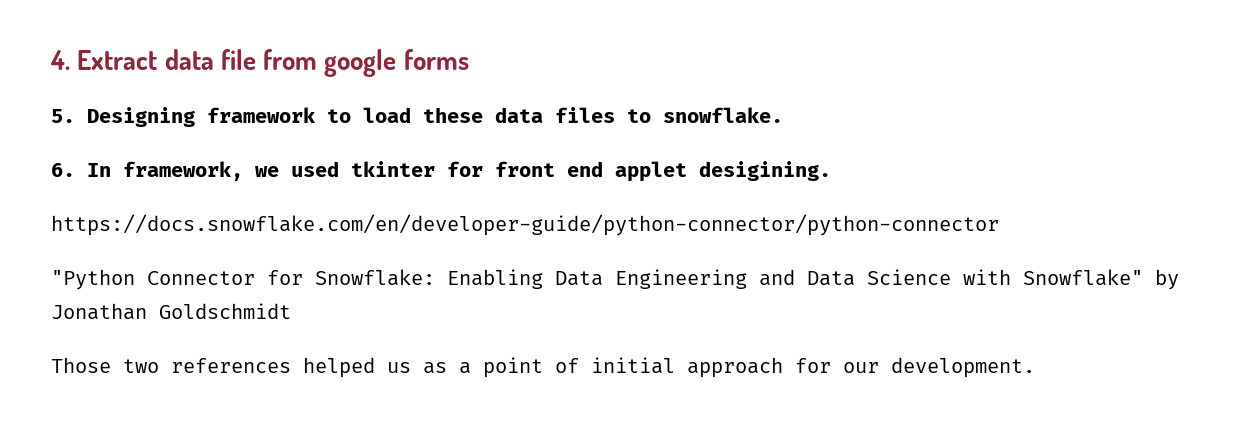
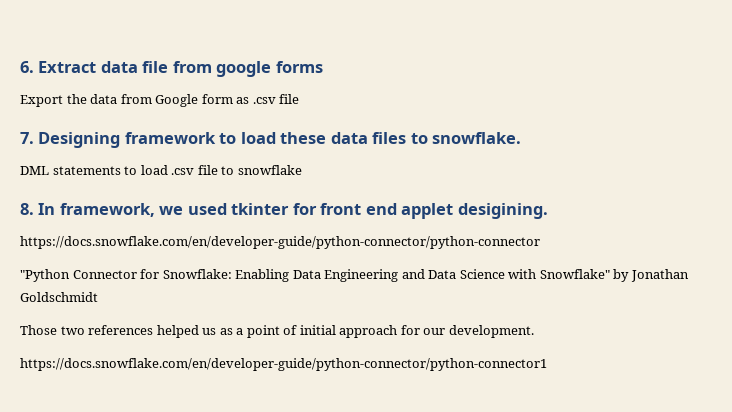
- 4. Extract data file from google forms
+ 6. Extract data file from google forms
- 5. Designing framework to load these data files to snowflake.
+ Export the data from Google form as .csv file
+ 7. Designing framework to load these data files to snowflake.
- 6. In framework, we used tkinter for front end applet desigining.
+ DML statements to load .csv file to snowflake
+ 8. In framework, we used tkinter for front end applet desigining.
+ https://docs.snowflake.com/en/developer-guide/python-connector/python-connector1

